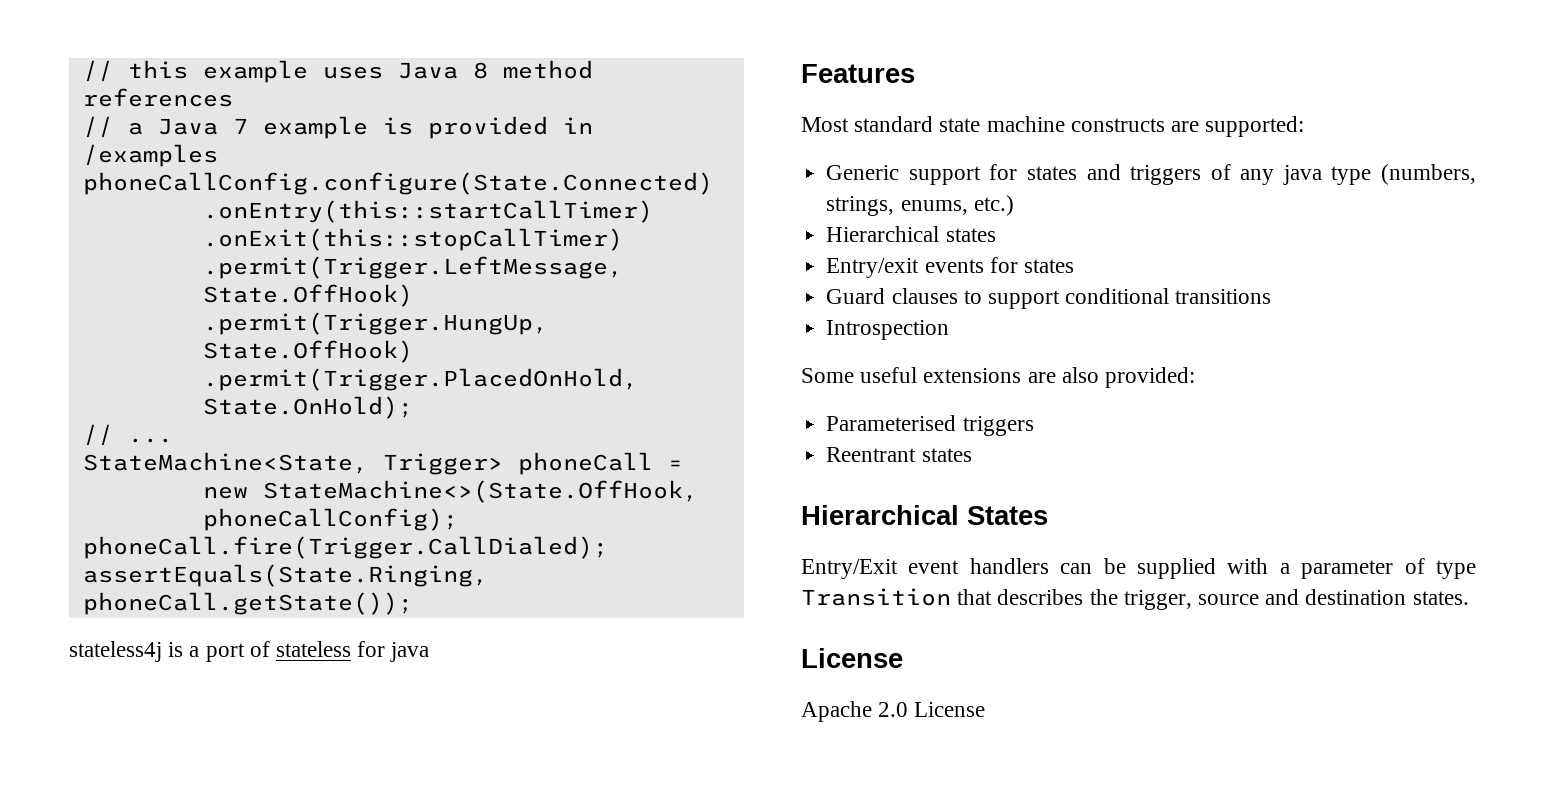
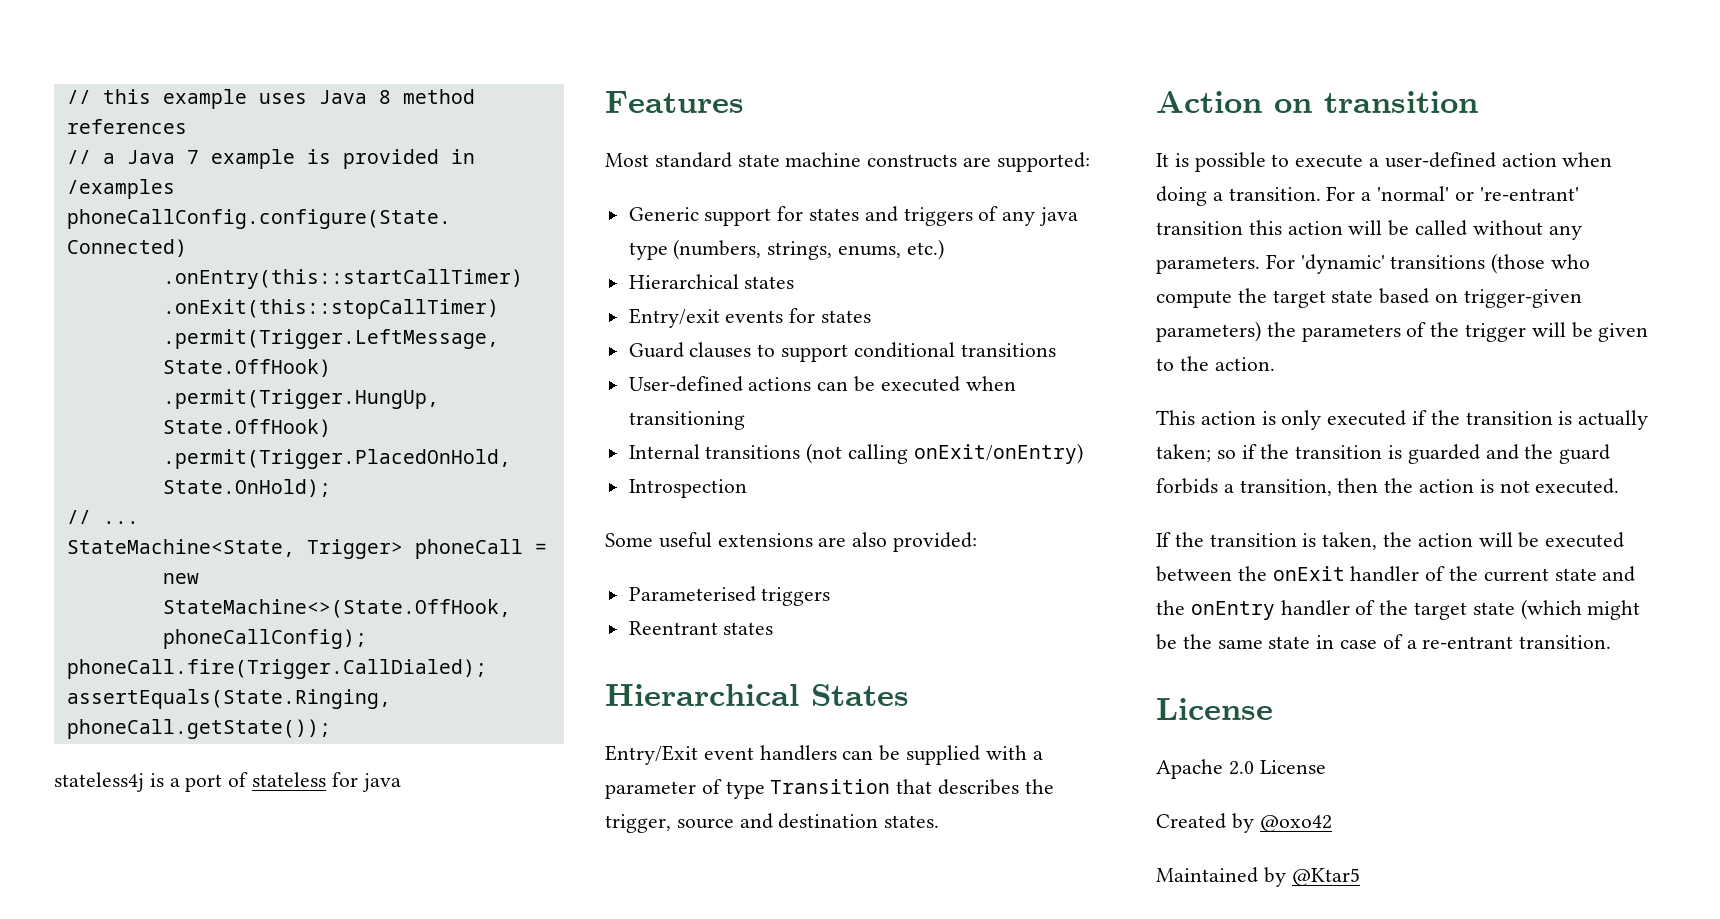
+ User-defined actions can be executed when transitioning
+ Internal transitions (not calling onExit/onEntry)
  Entry/Exit event handlers can be supplied with a parameter of type Transition that describes the trigger, source and destination states.
+ Action on transition
+ It is possible to execute a user-defined action when doing a transition. For a 'normal' or 're-entrant' transition this action will be called without any parameters. For 'dynamic' transitions (those who compute the target state based on trigger-given parameters) the parameters of the trigger will be given to the action.
+ This action is only executed if the transition is actually taken; so if the transition is guarded and the guard forbids a transition, then the action is not executed.
+ If the transition is taken, the action will be executed between the onExit handler of the current state and the onEntry handler of the target state (which might be the same state in case of a re-entrant transition.
  License
  Apache 2.0 License
+ Created by @oxo42
+ Maintained by @Ktar5

